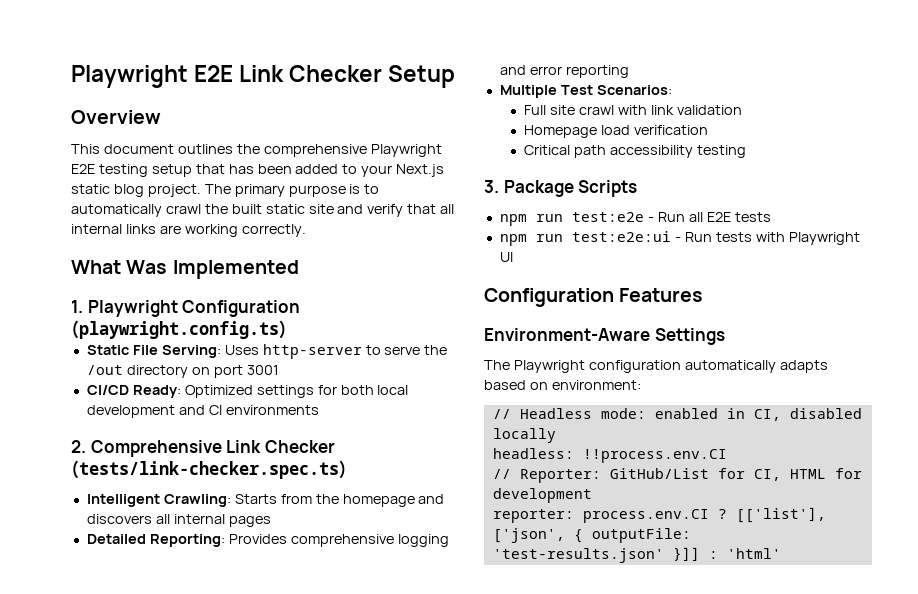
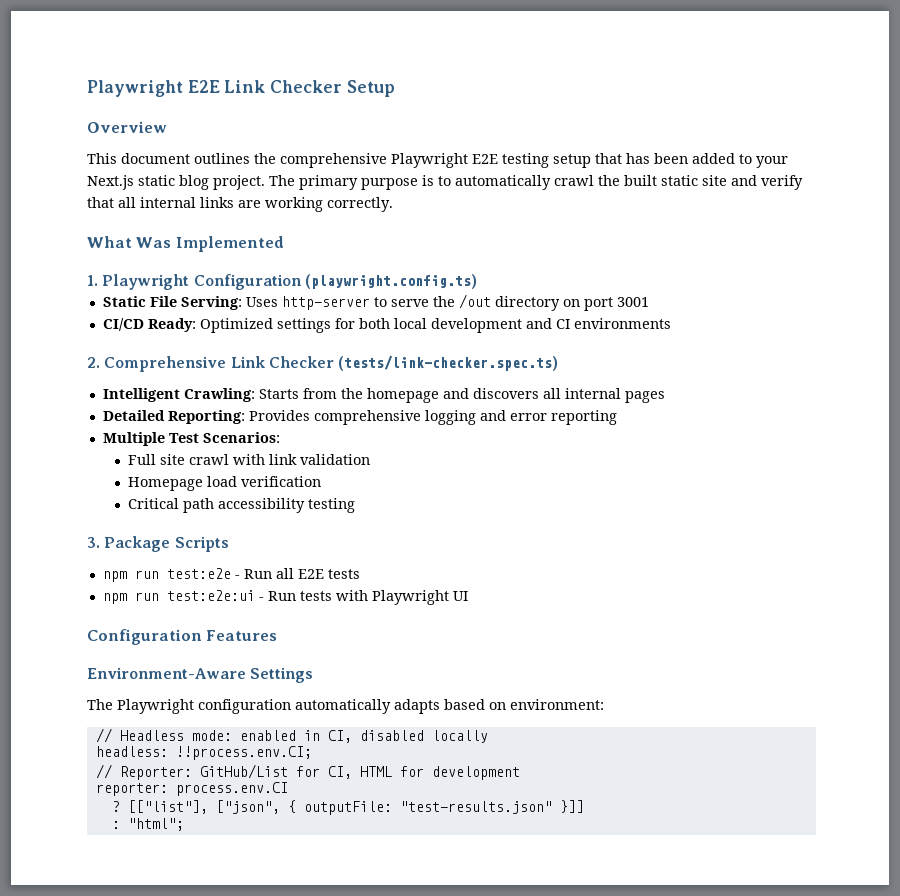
- headless: !!process.env.CI
+ headless: !!process.env.CI;
- reporter: process.env.CI ? [['list'], ['json', { outputFile: 'test-results.json' }]] : 'html'
+ reporter: process.env.CI
+ ? [["list"], ["json", { outputFile: "test-results.json" }]]
+ : "html";

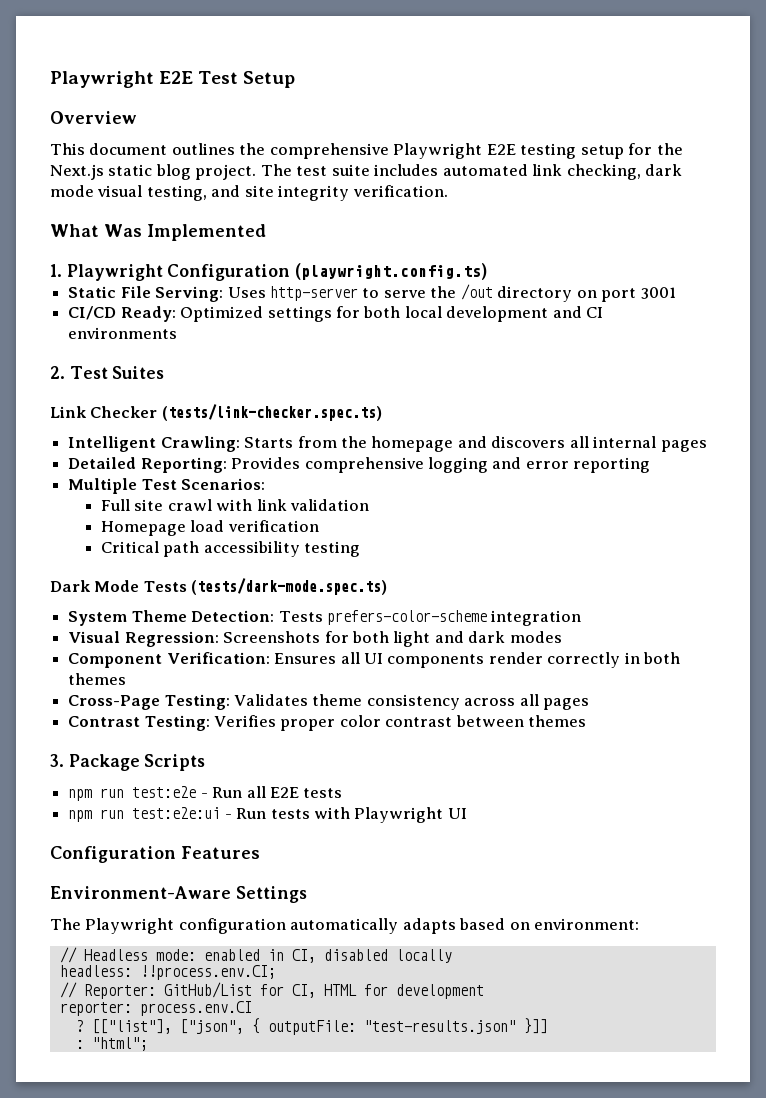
- Playwright E2E Link Checker Setup
+ Playwright E2E Test Setup
- This document outlines the comprehensive Playwright E2E testing setup that has been added to your Next.js static blog project.
+ This document outlines the comprehensive Playwright E2E testing setup for the Next.js static blog project.
- The primary purpose is to automatically crawl the built static site and verify that all internal links are working correctly.
+ The test suite includes automated link checking, dark mode visual testing, and site integrity verification.
- 2. Comprehensive Link Checker (tests/link-checker.spec.ts)
+ 2. Test Suites
+ Link Checker (tests/link-checker.spec.ts)
+ Dark Mode Tests (tests/dark-mode.spec.ts)
+ System Theme Detection: Tests prefers-color-scheme integration
+ Visual Regression: Screenshots for both light and dark modes
+ Component Verification: Ensures all UI components render correctly in both themes
+ Cross-Page Testing: Validates theme consistency across all pages
+ Contrast Testing: Verifies proper color contrast between themes

